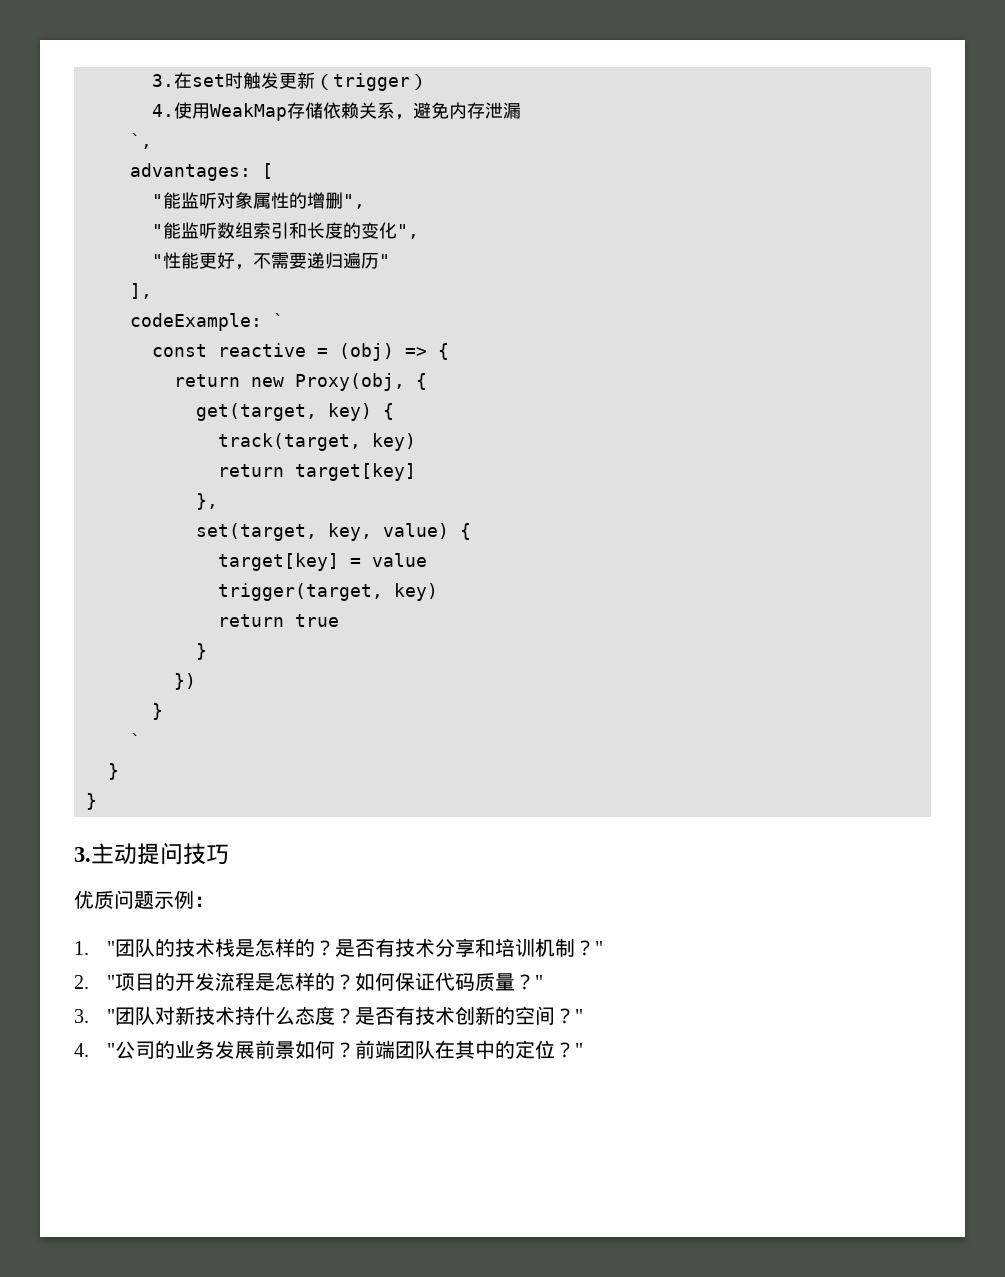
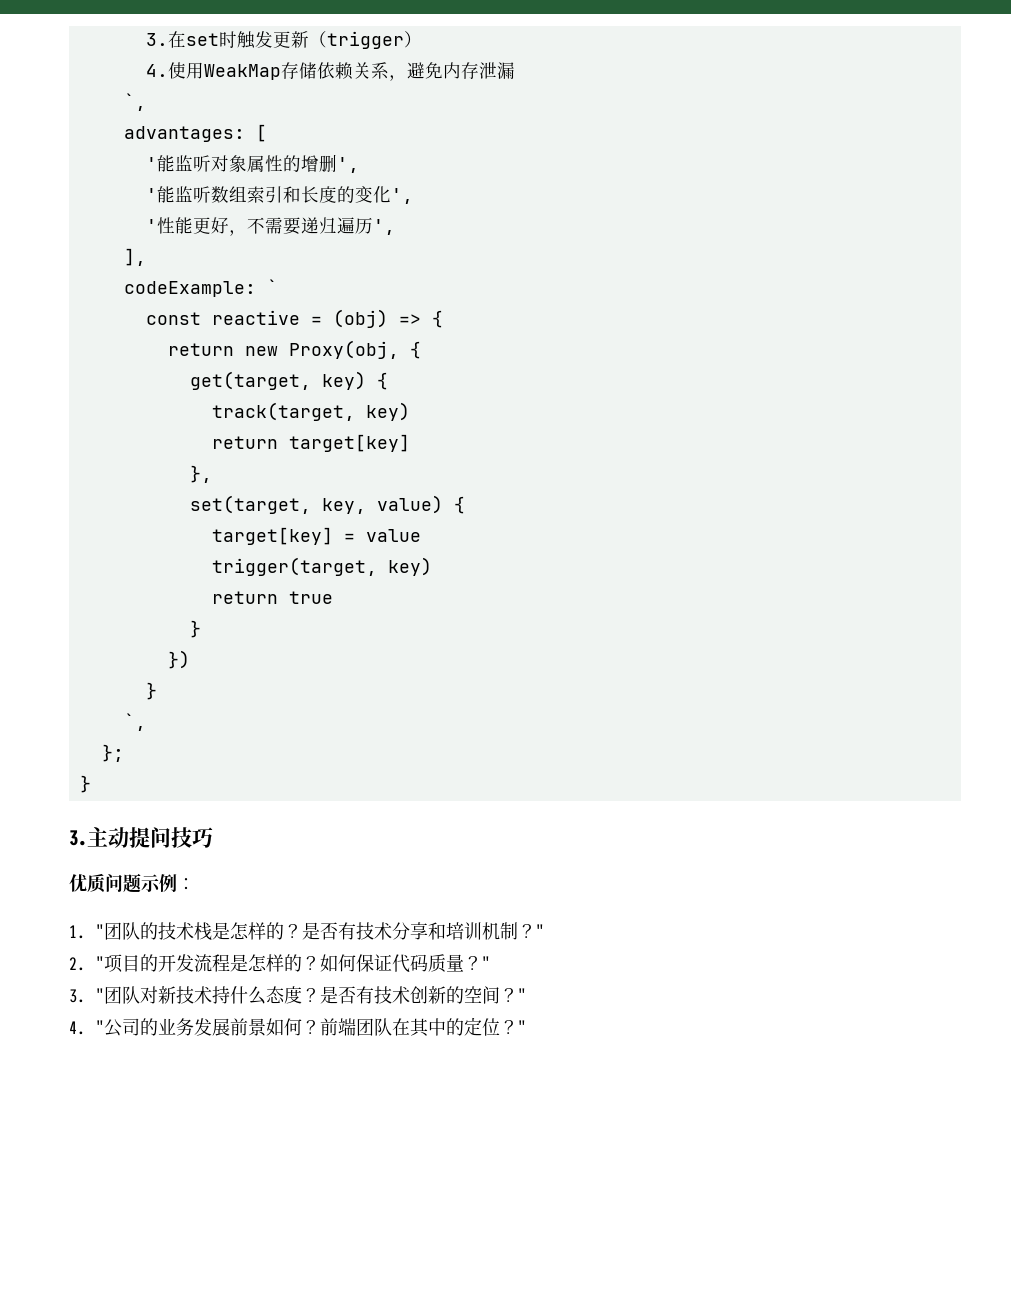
- "能监听对象属性的增删",
- "能监听数组索引和长度的变化",
- "性能更好，不需要递归遍历"
+ '能监听对象属性的增删',
+ '能监听数组索引和长度的变化',
+ '性能更好，不需要递归遍历',
  })
  }
- `
- }
+ `,
+ };

